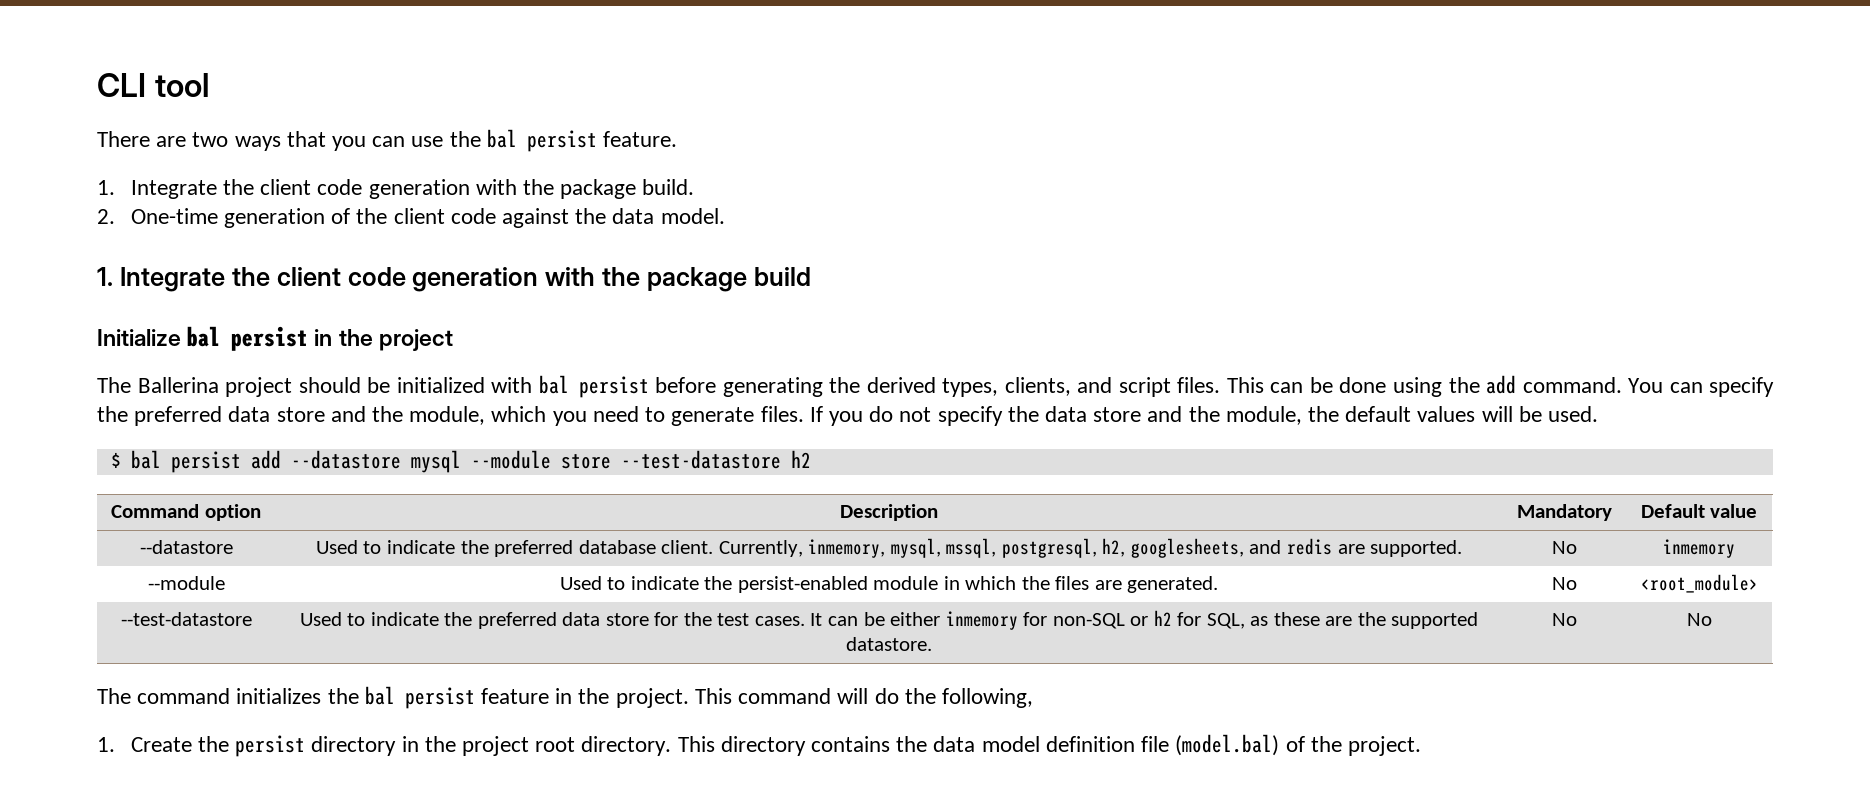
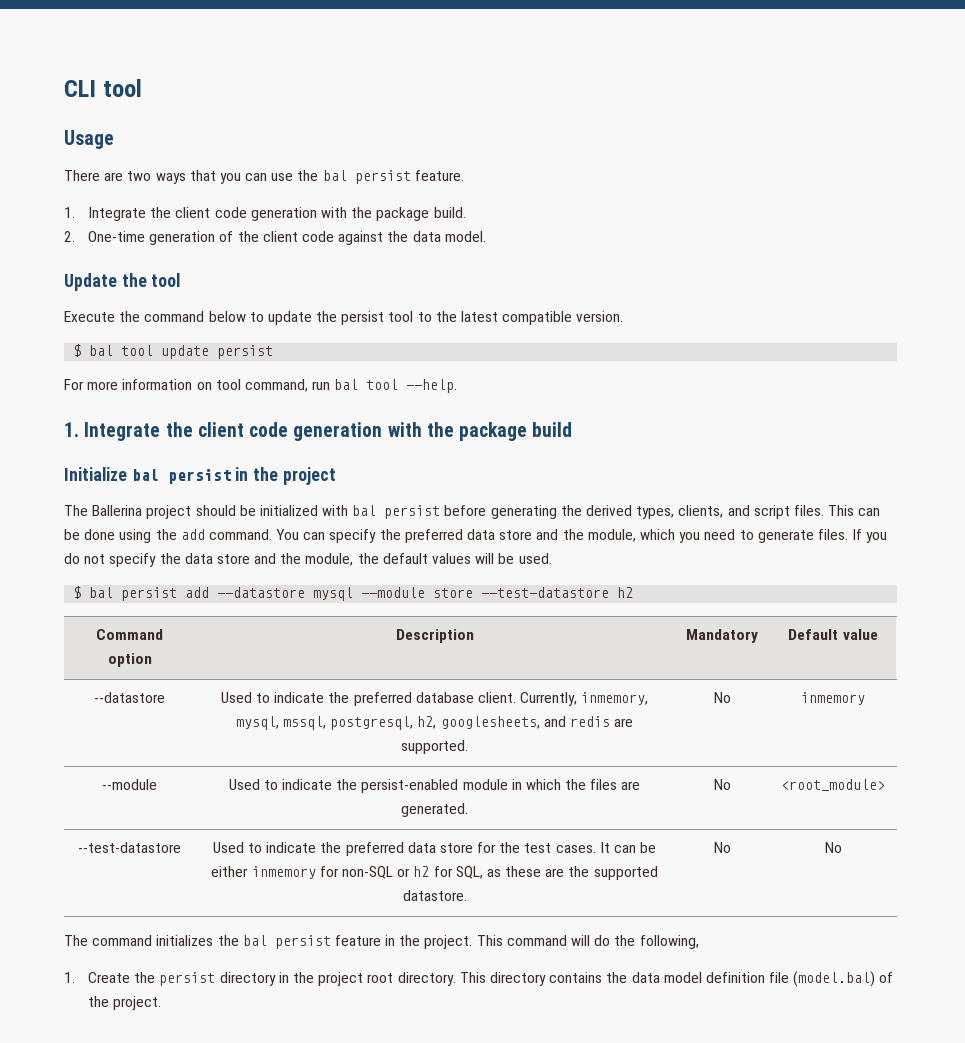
+ Usage
+ Update the tool
+ Execute the command below to update the persist tool to the latest compatible version.
+ $ bal tool update persist
+ For more information on tool command, run bal tool --help.

